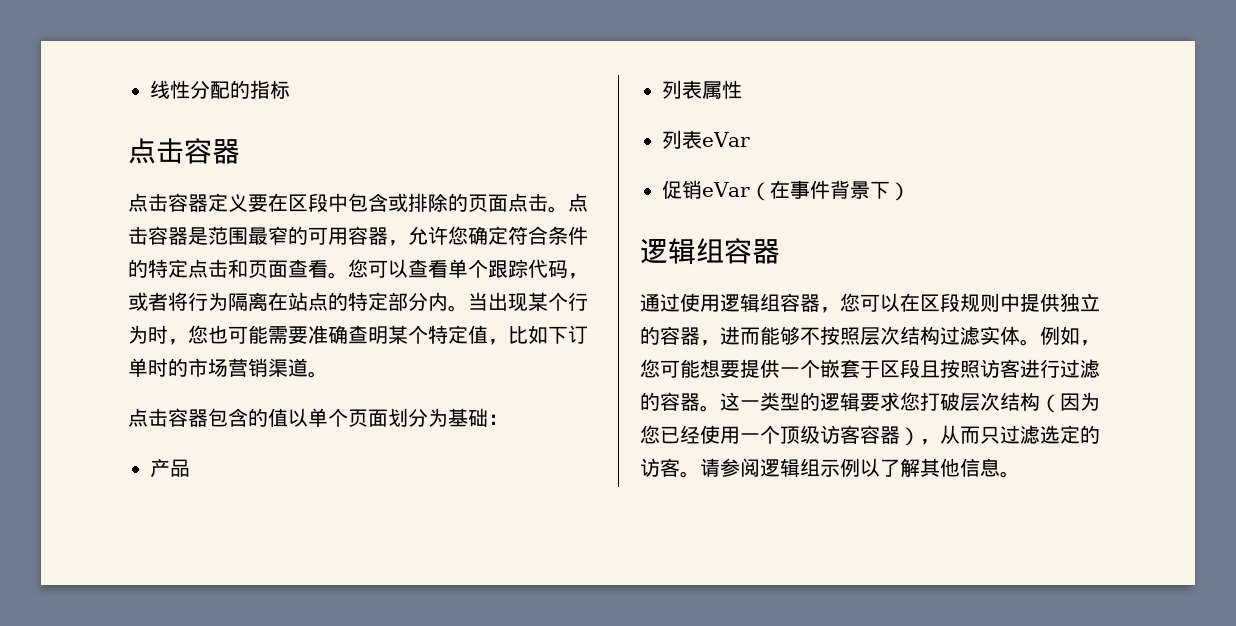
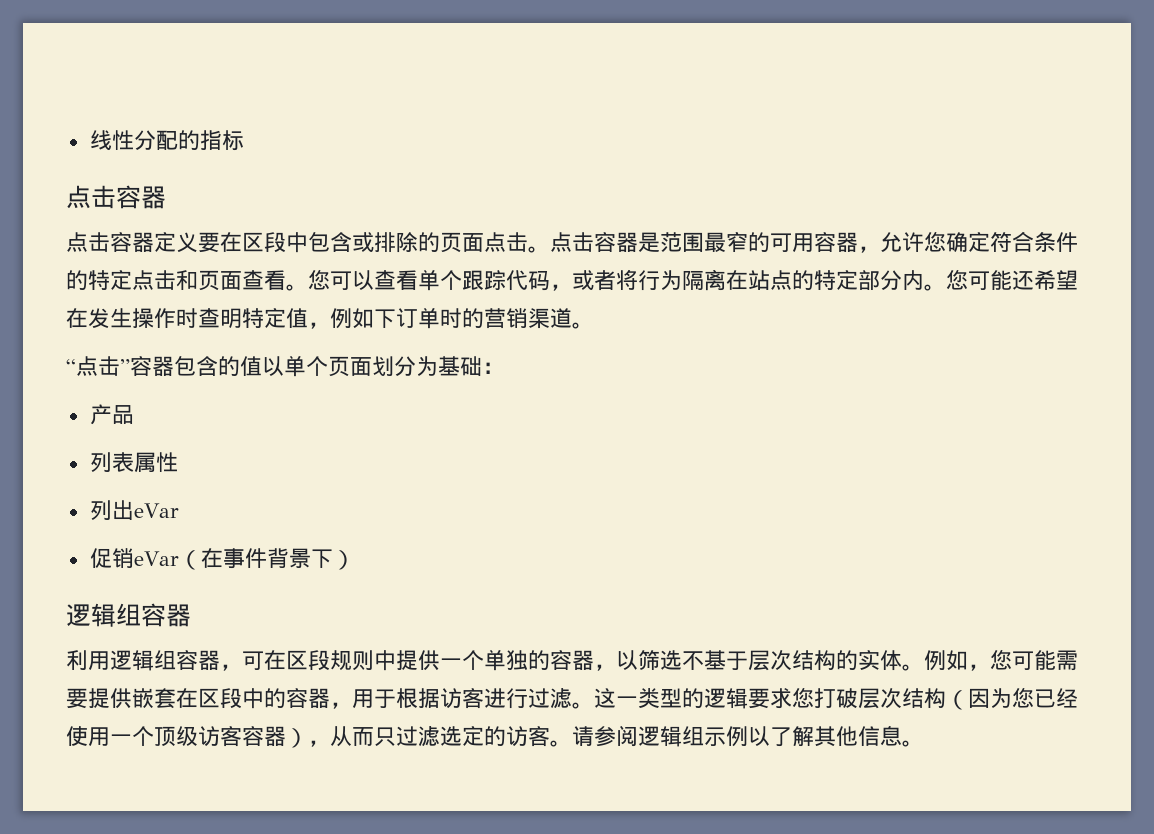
- 当出现某个行为时，您也可能需要准确查明某个特定值，比如下订单时的市场营销渠道。
+ 您可能还希望在发生操作时查明特定值，例如下订单时的营销渠道。
- 点击容器包含的值以单个页面划分为基础：
+ “点击”容器包含的值以单个页面划分为基础：
- 列表eVar
+ 列出eVar
- 通过使用逻辑组容器，您可以在区段规则中提供独立的容器，进而能够不按照层次结构过滤实体。
+ 利用逻辑组容器，可在区段规则中提供一个单独的容器，以筛选不基于层次结构的实体。
- 例如，您可能想要提供一个嵌套于区段且按照访客进行过滤的容器。
+ 例如，您可能需要提供嵌套在区段中的容器，用于根据访客进行过滤。

